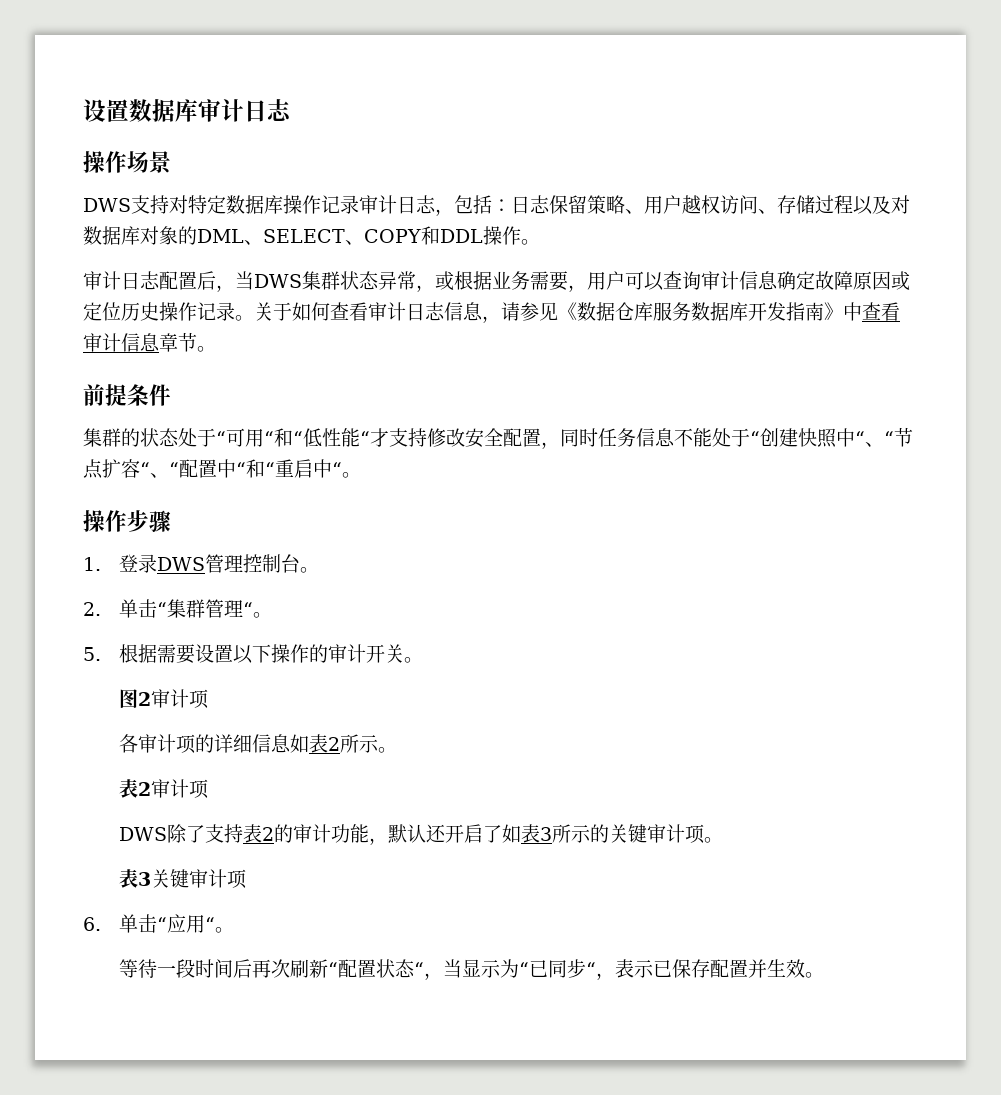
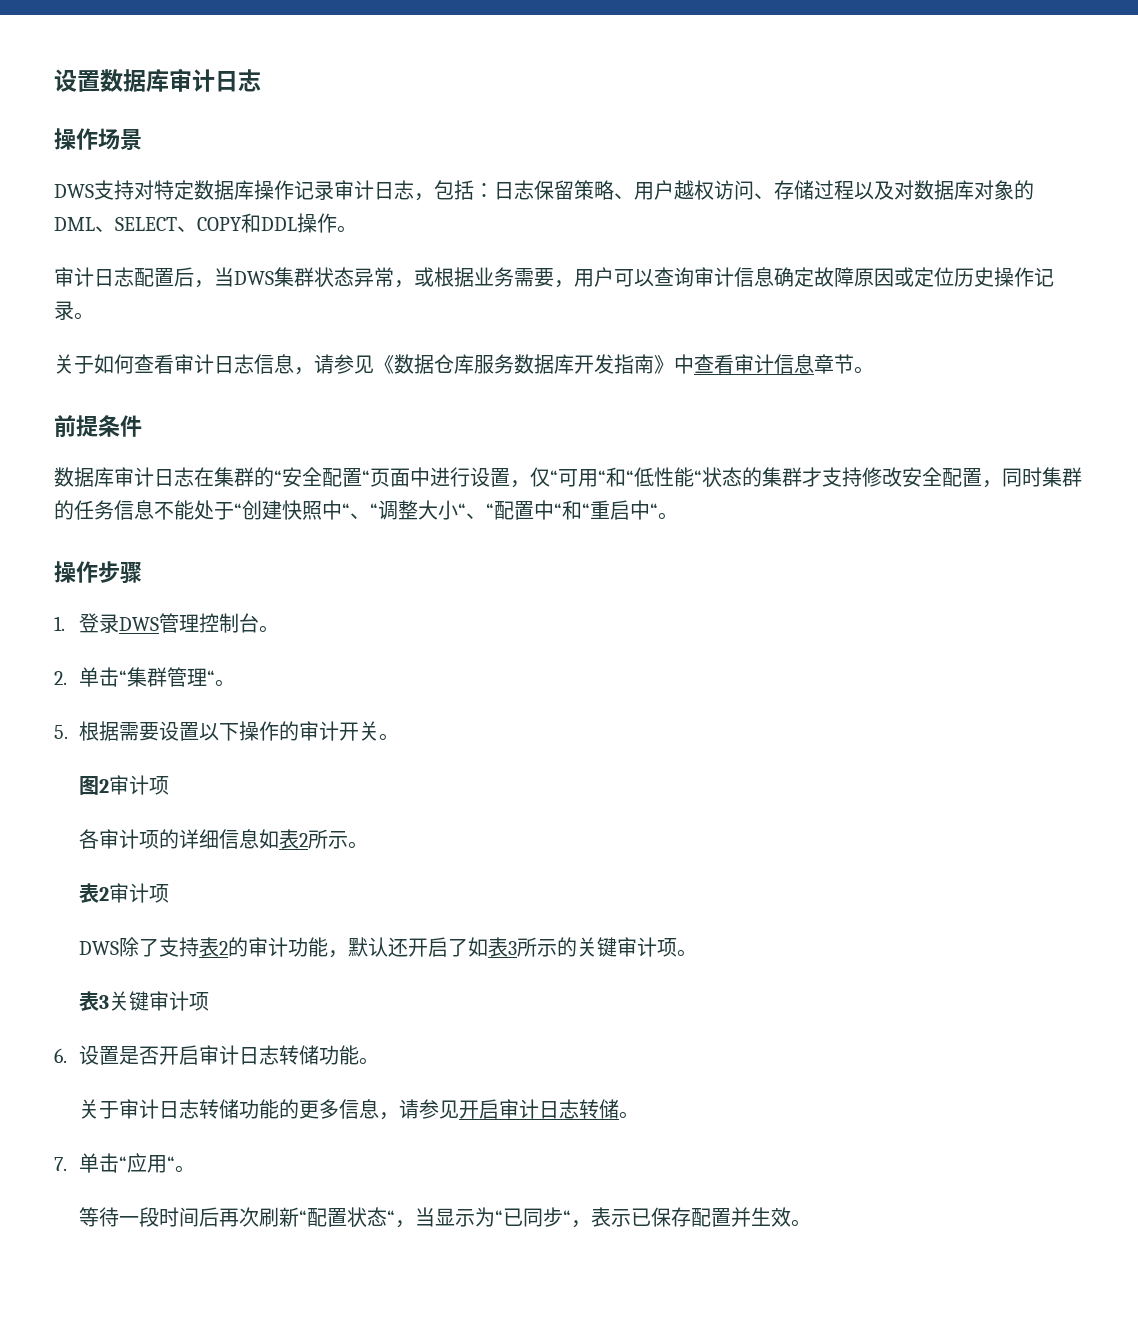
- 审计日志配置后，当DWS集群状态异常，或根据业务需要，用户可以查询审计信息确定故障原因或定位历史操作记录。关于如何查看审计日志信息，请参见《数据仓库服务数据库开发指南》中查看审计信息章节。
+ 审计日志配置后，当DWS集群状态异常，或根据业务需要，用户可以查询审计信息确定故障原因或定位历史操作记录。
+ 关于如何查看审计日志信息，请参见《数据仓库服务数据库开发指南》中查看审计信息章节。
- 集群的状态处于“可用“和“低性能“才支持修改安全配置，同时任务信息不能处于“创建快照中“、“节点扩容“、“配置中“和“重启中“。
+ 数据库审计日志在集群的“安全配置“页面中进行设置，仅“可用“和“低性能“状态的集群才支持修改安全配置，同时集群的任务信息不能处于“创建快照中“、“调整大小“、“配置中“和“重启中“。
- 6.单击“应用“。
+ 6.设置是否开启审计日志转储功能。
+ 关于审计日志转储功能的更多信息，请参见开启审计日志转储。
+ 7.单击“应用“。

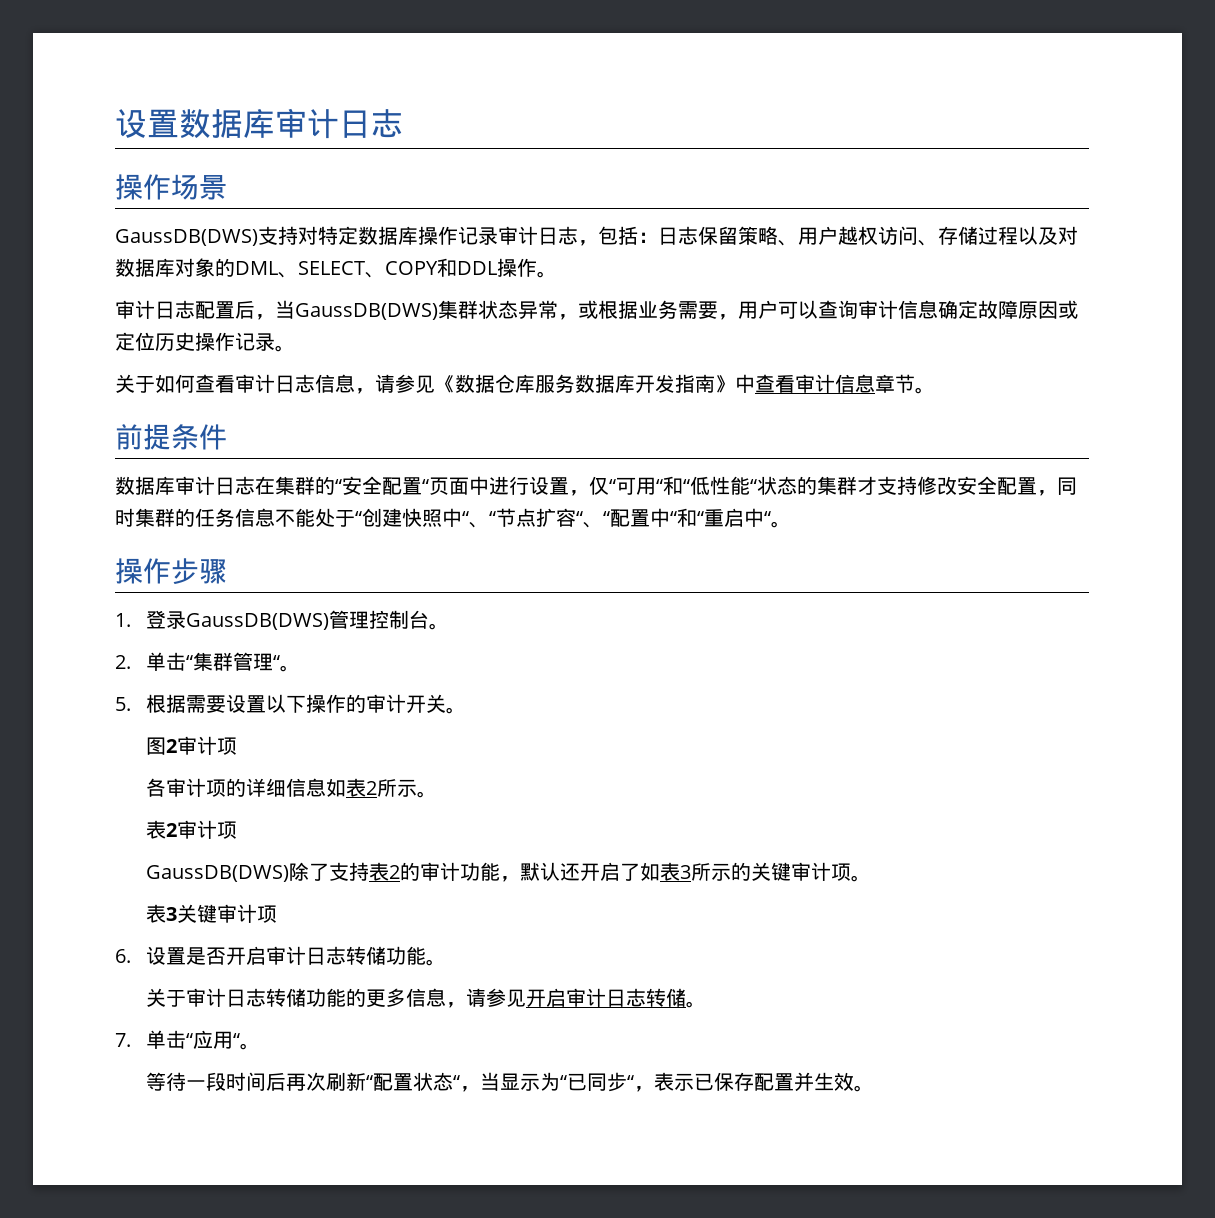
- DWS支持对特定数据库操作记录审计日志，包括：日志保留策略、用户越权访问、存储过程以及对数据库对象的DML、SELECT、COPY和DDL操作。
+ GaussDB(DWS)支持对特定数据库操作记录审计日志，包括：日志保留策略、用户越权访问、存储过程以及对数据库对象的DML、SELECT、COPY和DDL操作。
- 审计日志配置后，当DWS集群状态异常，或根据业务需要，用户可以查询审计信息确定故障原因或定位历史操作记录。
+ 审计日志配置后，当GaussDB(DWS)集群状态异常，或根据业务需要，用户可以查询审计信息确定故障原因或定位历史操作记录。
- 数据库审计日志在集群的“安全配置“页面中进行设置，仅“可用“和“低性能“状态的集群才支持修改安全配置，同时集群的任务信息不能处于“创建快照中“、“调整大小“、“配置中“和“重启中“。
+ 数据库审计日志在集群的“安全配置“页面中进行设置，仅“可用“和“低性能“状态的集群才支持修改安全配置，同时集群的任务信息不能处于“创建快照中“、“节点扩容“、“配置中“和“重启中“。
- 1.登录DWS管理控制台。
+ 1.登录GaussDB(DWS)管理控制台。
- DWS除了支持表2的审计功能，默认还开启了如表3所示的关键审计项。
+ GaussDB(DWS)除了支持表2的审计功能，默认还开启了如表3所示的关键审计项。

